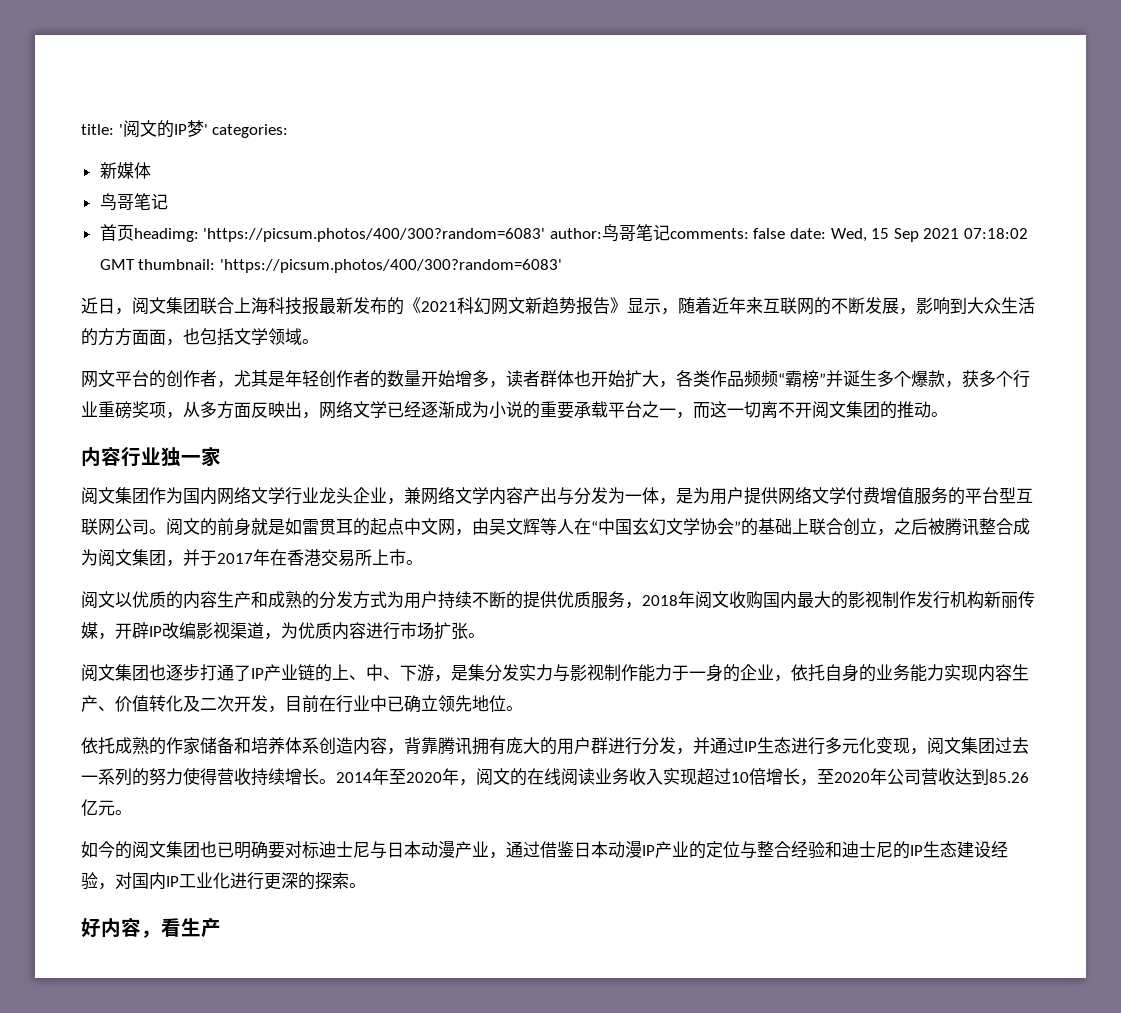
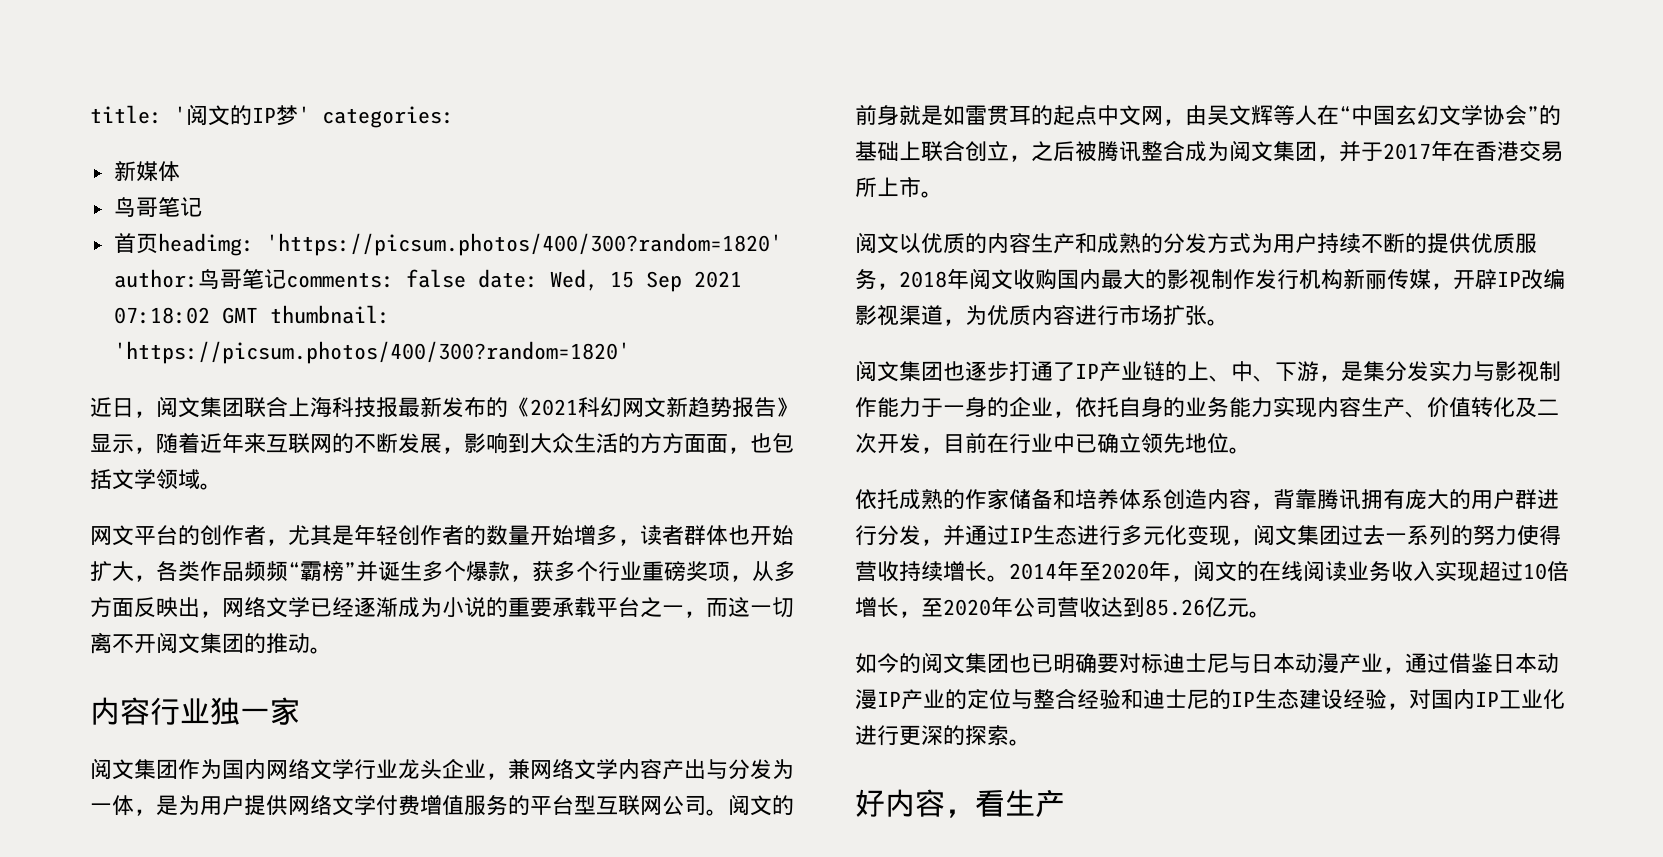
- 首页headimg: 'https://picsum.photos/400/300?random=6083' author:鸟哥笔记comments: false date: Wed, 15 Sep 2021 07:18:02 GMT thumbnail: 'https://picsum.photos/400/300?random=6083'
+ 首页headimg: 'https://picsum.photos/400/300?random=1820' author:鸟哥笔记comments: false date: Wed, 15 Sep 2021 07:18:02 GMT thumbnail: 'https://picsum.photos/400/300?random=1820'

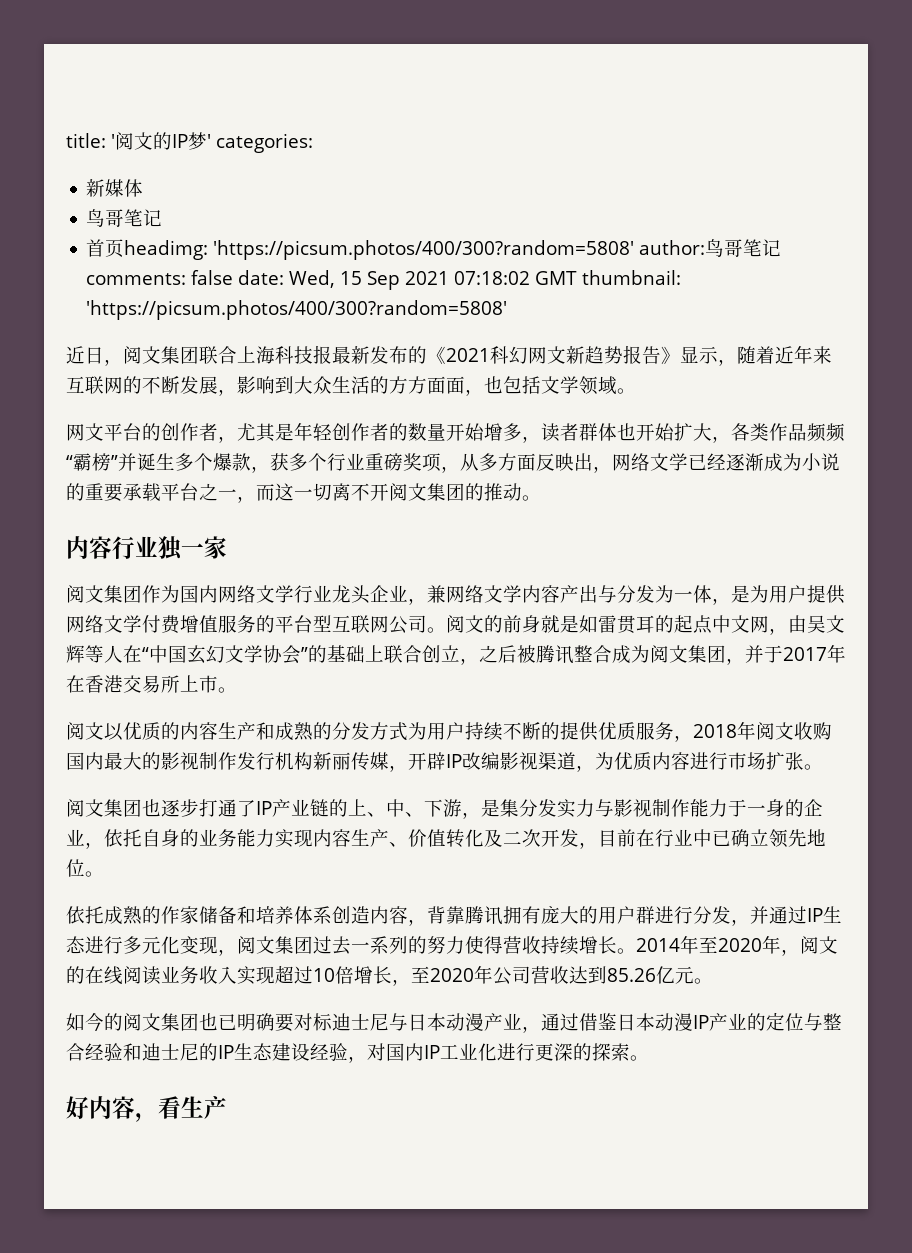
- 首页headimg: 'https://picsum.photos/400/300?random=1820' author:鸟哥笔记comments: false date: Wed, 15 Sep 2021 07:18:02 GMT thumbnail: 'https://picsum.photos/400/300?random=1820'
+ 首页headimg: 'https://picsum.photos/400/300?random=5808' author:鸟哥笔记comments: false date: Wed, 15 Sep 2021 07:18:02 GMT thumbnail: 'https://picsum.photos/400/300?random=5808'

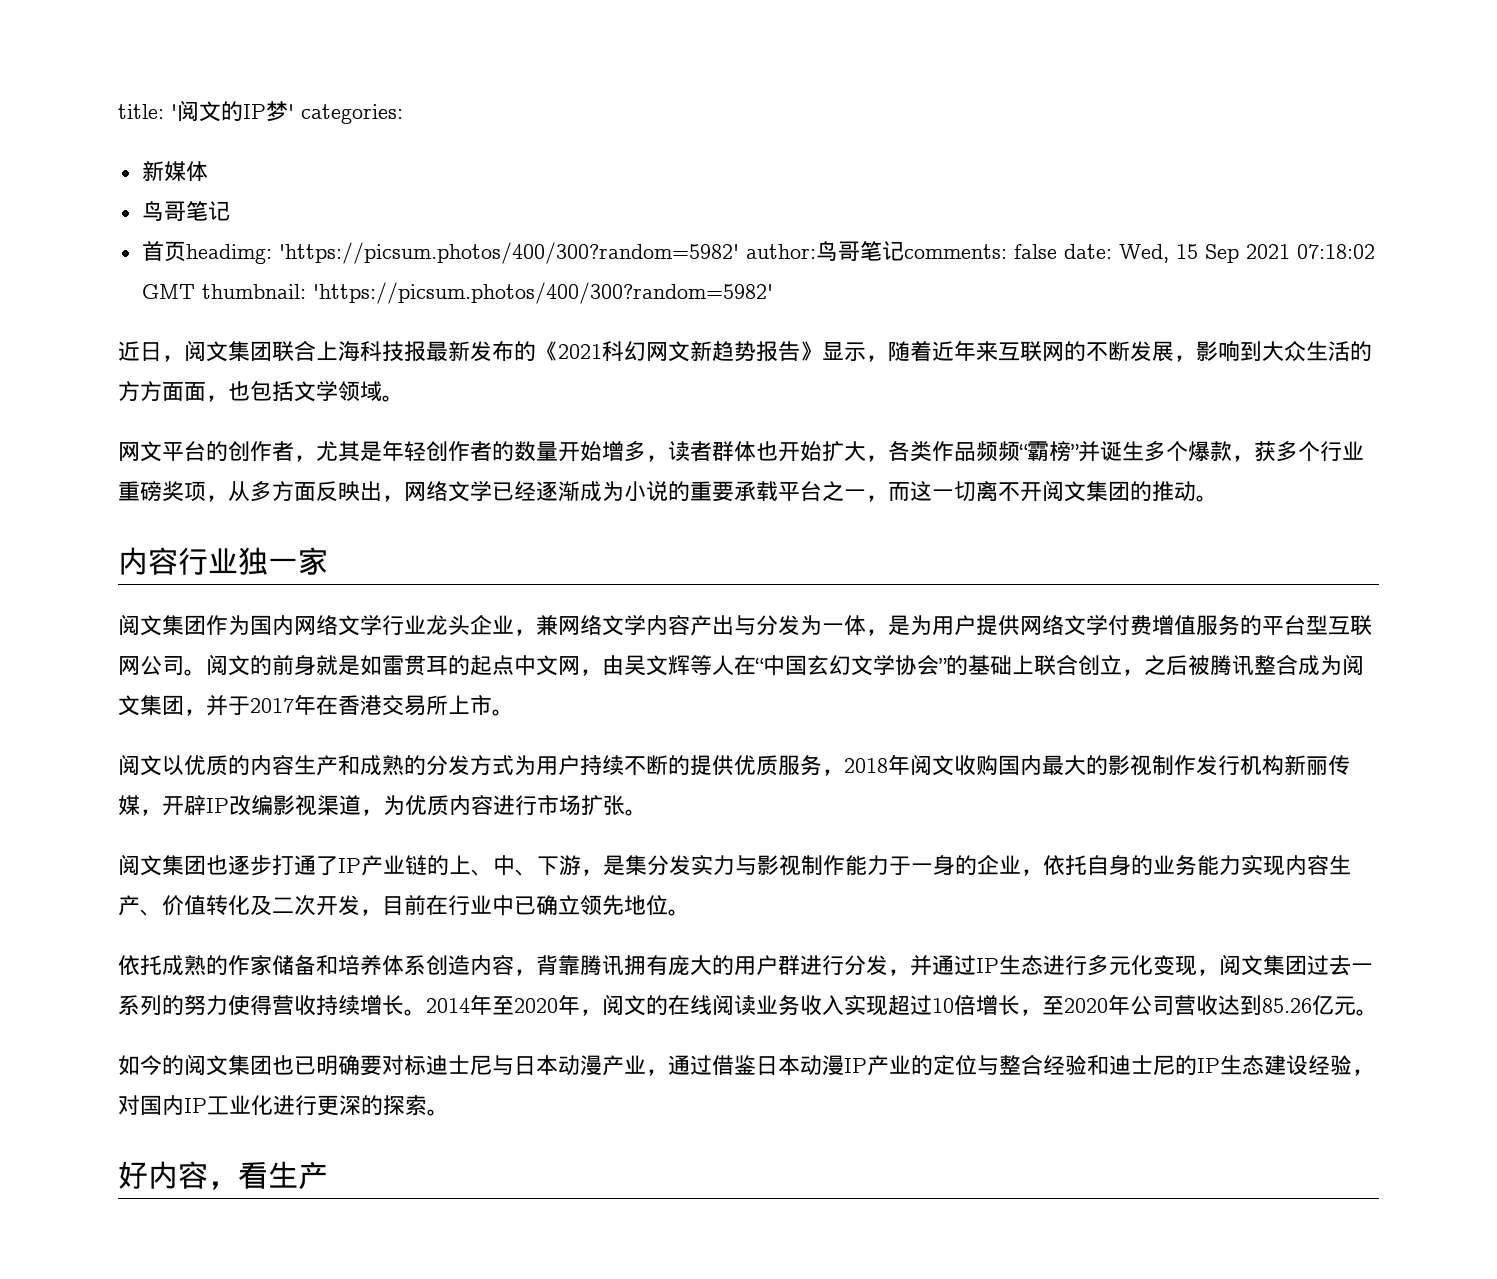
- 首页headimg: 'https://picsum.photos/400/300?random=5808' author:鸟哥笔记comments: false date: Wed, 15 Sep 2021 07:18:02 GMT thumbnail: 'https://picsum.photos/400/300?random=5808'
+ 首页headimg: 'https://picsum.photos/400/300?random=5982' author:鸟哥笔记comments: false date: Wed, 15 Sep 2021 07:18:02 GMT thumbnail: 'https://picsum.photos/400/300?random=5982'

